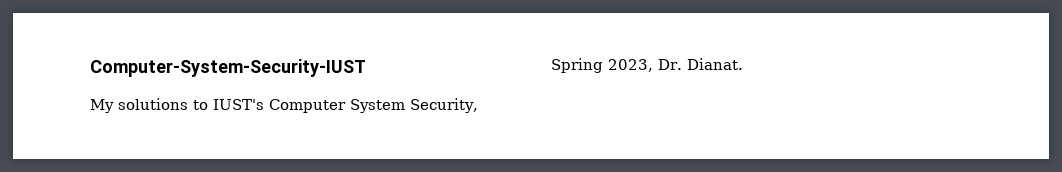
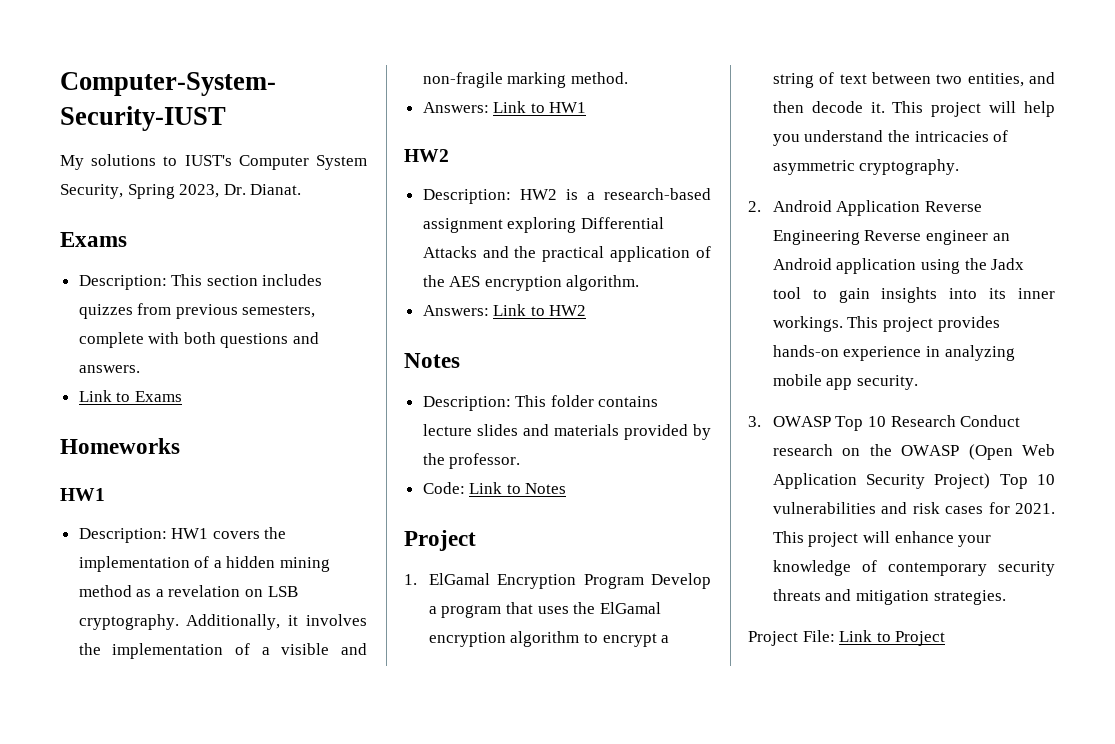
  My solutions to IUST's Computer System Security, Spring 2023, Dr. Dianat.
+ Exams
+ Description: This section includes quizzes from previous semesters, complete with both questions and answers.
+ Link to Exams
+ Homeworks
+ HW1
+ Description: HW1 covers the implementation of a hidden mining method as a revelation on LSB cryptography. Additionally, it involves the implementation of a visible and non-fragile marking method.
+ Answers: Link to HW1
+ HW2
+ Description: HW2 is a research-based assignment exploring Differential Attacks and the practical application of the AES encryption algorithm.
+ Answers: Link to HW2
+ Notes
+ Description: This folder contains lecture slides and materials provided by the professor.
+ Code: Link to Notes
+ Project
+ 1. ElGamal Encryption Program Develop a program that uses the ElGamal encryption algorithm to encrypt a string of text between two entities, and then decode it. This project will help you understand the intricacies of asymmetric cryptography.
+ 2. Android Application Reverse Engineering Reverse engineer an Android application using the Jadx tool to gain insights into its inner workings. This project provides hands-on experience in analyzing mobile app security.
+ 3. OWASP Top 10 Research Conduct research on the OWASP (Open Web Application Security Project) Top 10 vulnerabilities and risk cases for 2021. This project will enhance your knowledge of contemporary security threats and mitigation strategies.
+ Project File: Link to Project

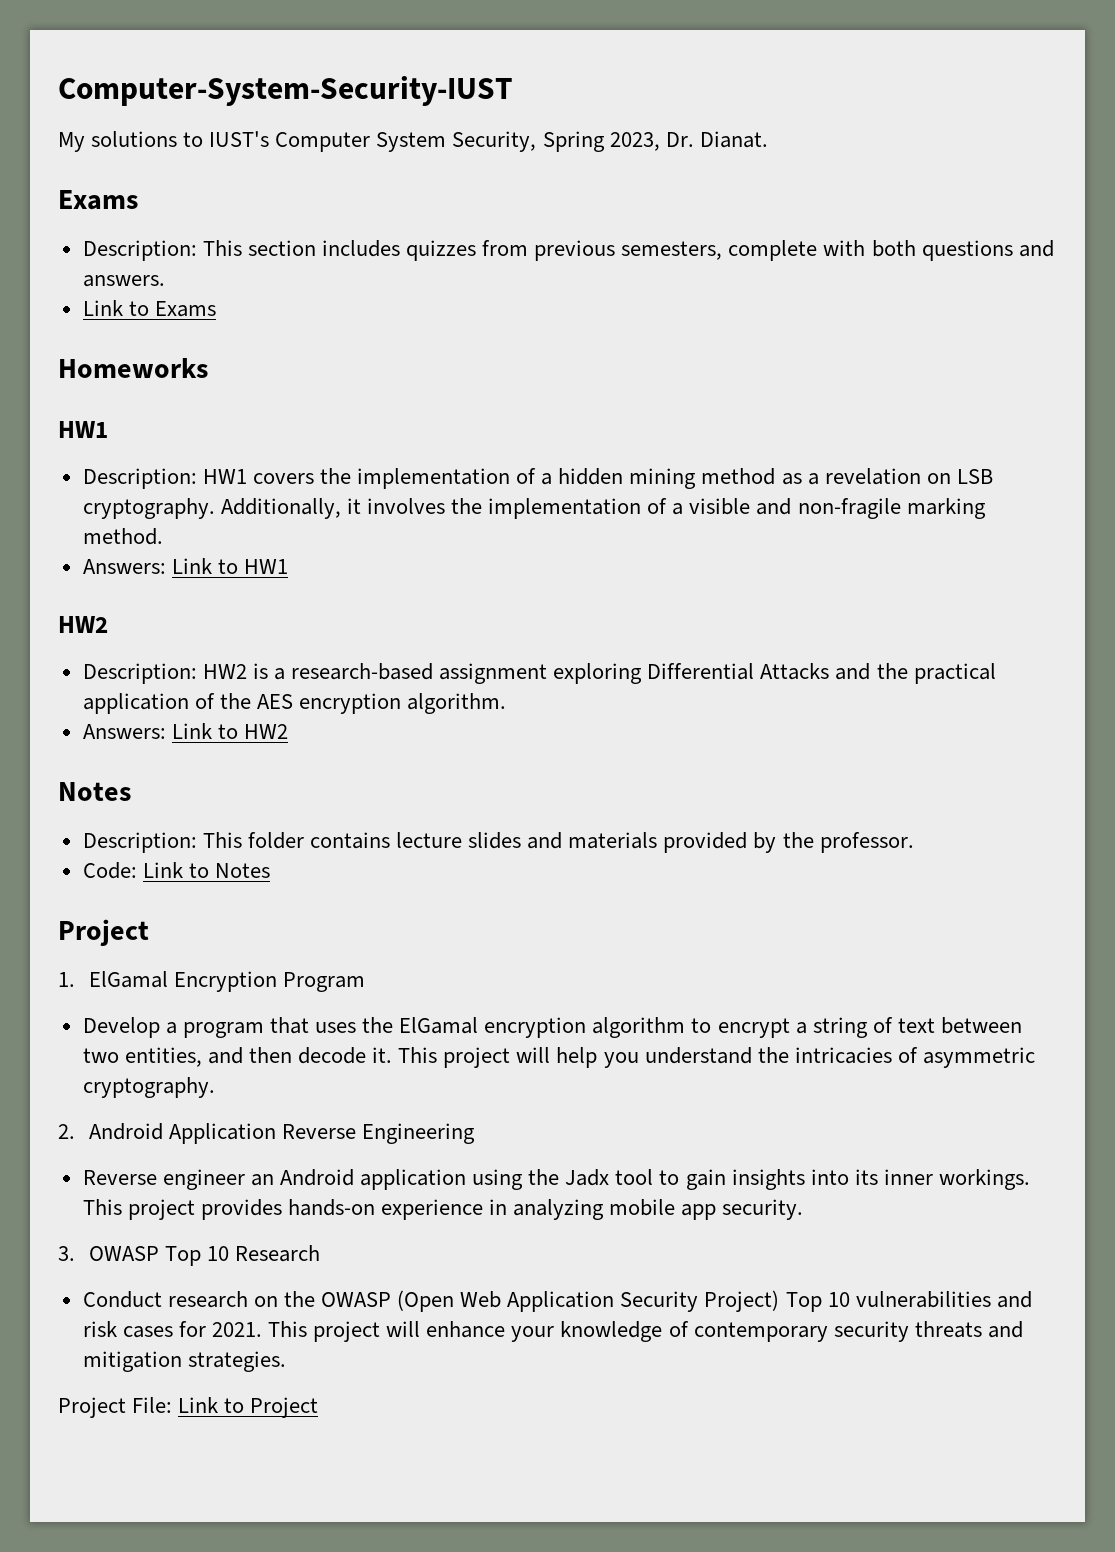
- 1. ElGamal Encryption Program Develop a program that uses the ElGamal encryption algorithm to encrypt a string of text between two entities, and then decode it.
+ 1. ElGamal Encryption Program
+ Develop a program that uses the ElGamal encryption algorithm to encrypt a string of text between two entities, and then decode it.
- 2. Android Application Reverse Engineering Reverse engineer an Android application using the Jadx tool to gain insights into its inner workings.
+ 2. Android Application Reverse Engineering
+ Reverse engineer an Android application using the Jadx tool to gain insights into its inner workings.
- 3. OWASP Top 10 Research Conduct research on the OWASP (Open Web Application Security Project) Top 10 vulnerabilities and risk cases for 2021.
+ 3. OWASP Top 10 Research
+ Conduct research on the OWASP (Open Web Application Security Project) Top 10 vulnerabilities and risk cases for 2021.

